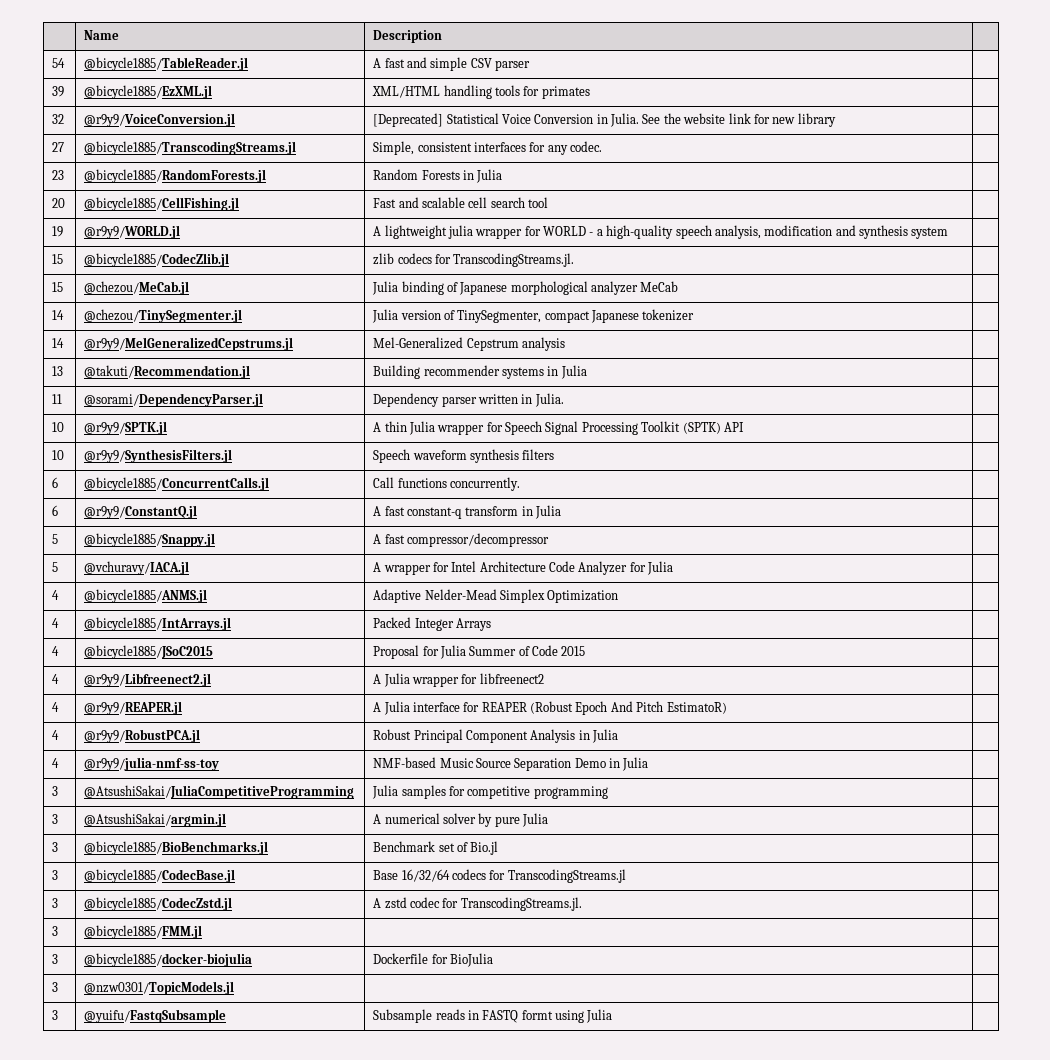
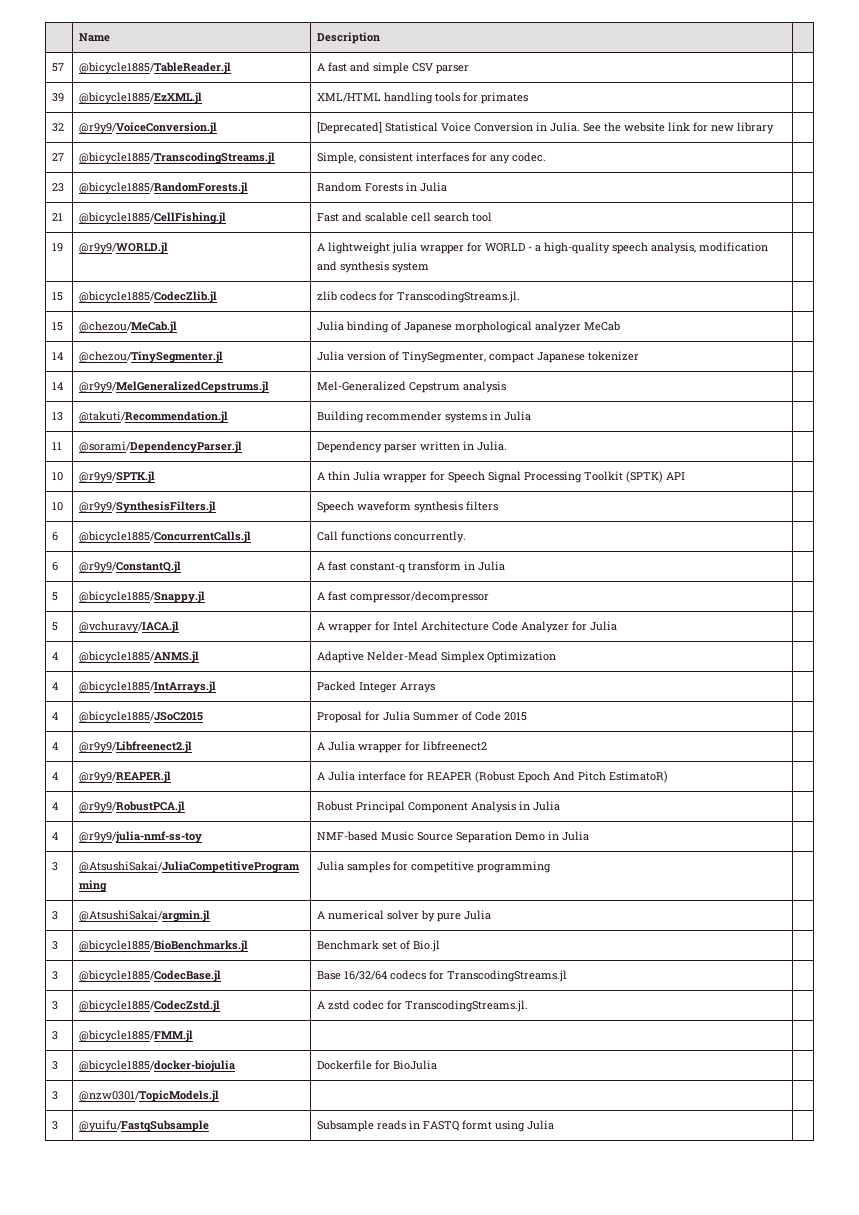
- 54 | @bicycle1885/TableReader.jl | A fast and simple CSV parser |
+ 57 | @bicycle1885/TableReader.jl | A fast and simple CSV parser |
- 20 | @bicycle1885/CellFishing.jl | Fast and scalable cell search tool |
+ 21 | @bicycle1885/CellFishing.jl | Fast and scalable cell search tool |

